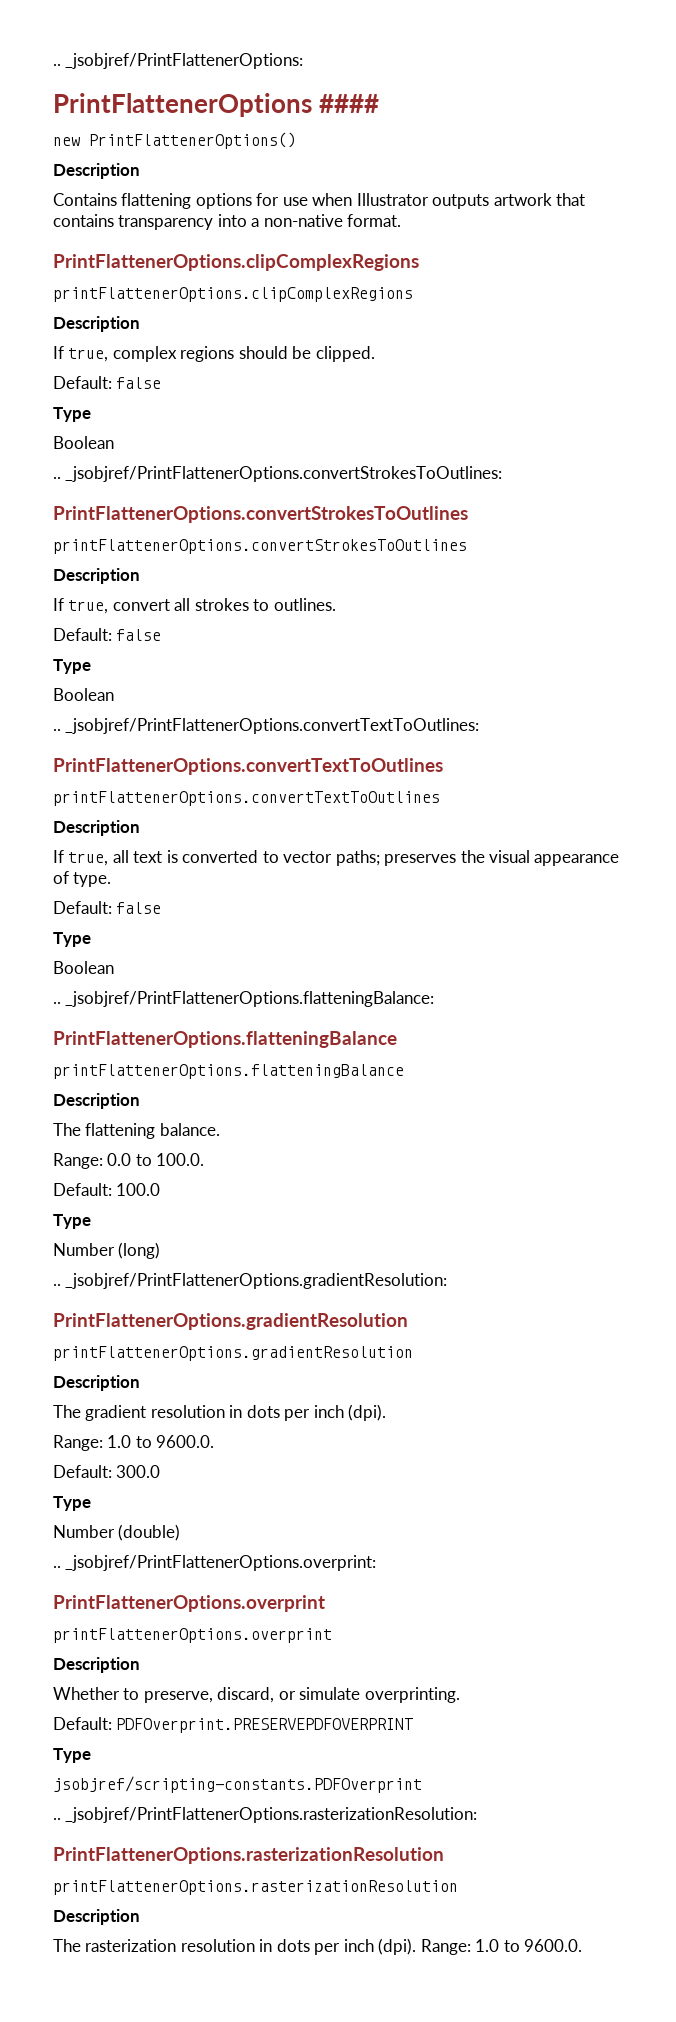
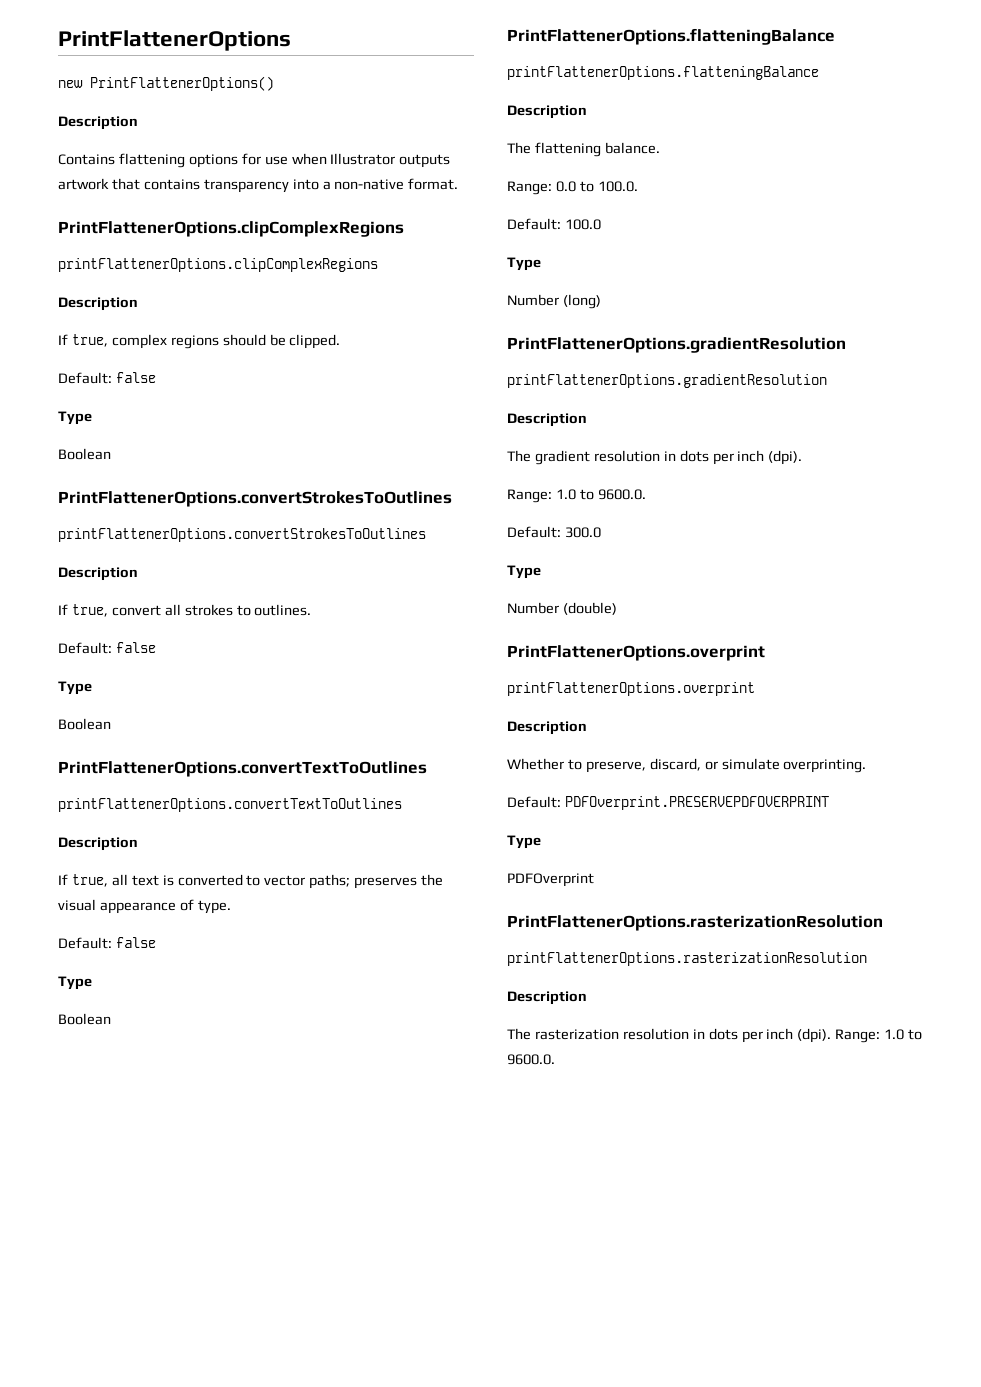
- .. _jsobjref/PrintFlattenerOptions:
- PrintFlattenerOptions ####
+ PrintFlattenerOptions
- .. _jsobjref/PrintFlattenerOptions.convertStrokesToOutlines:
- .. _jsobjref/PrintFlattenerOptions.convertTextToOutlines:
- .. _jsobjref/PrintFlattenerOptions.flatteningBalance:
- .. _jsobjref/PrintFlattenerOptions.gradientResolution:
- .. _jsobjref/PrintFlattenerOptions.overprint:
- jsobjref/scripting-constants.PDFOverprint
- .. _jsobjref/PrintFlattenerOptions.rasterizationResolution:
+ PDFOverprint

